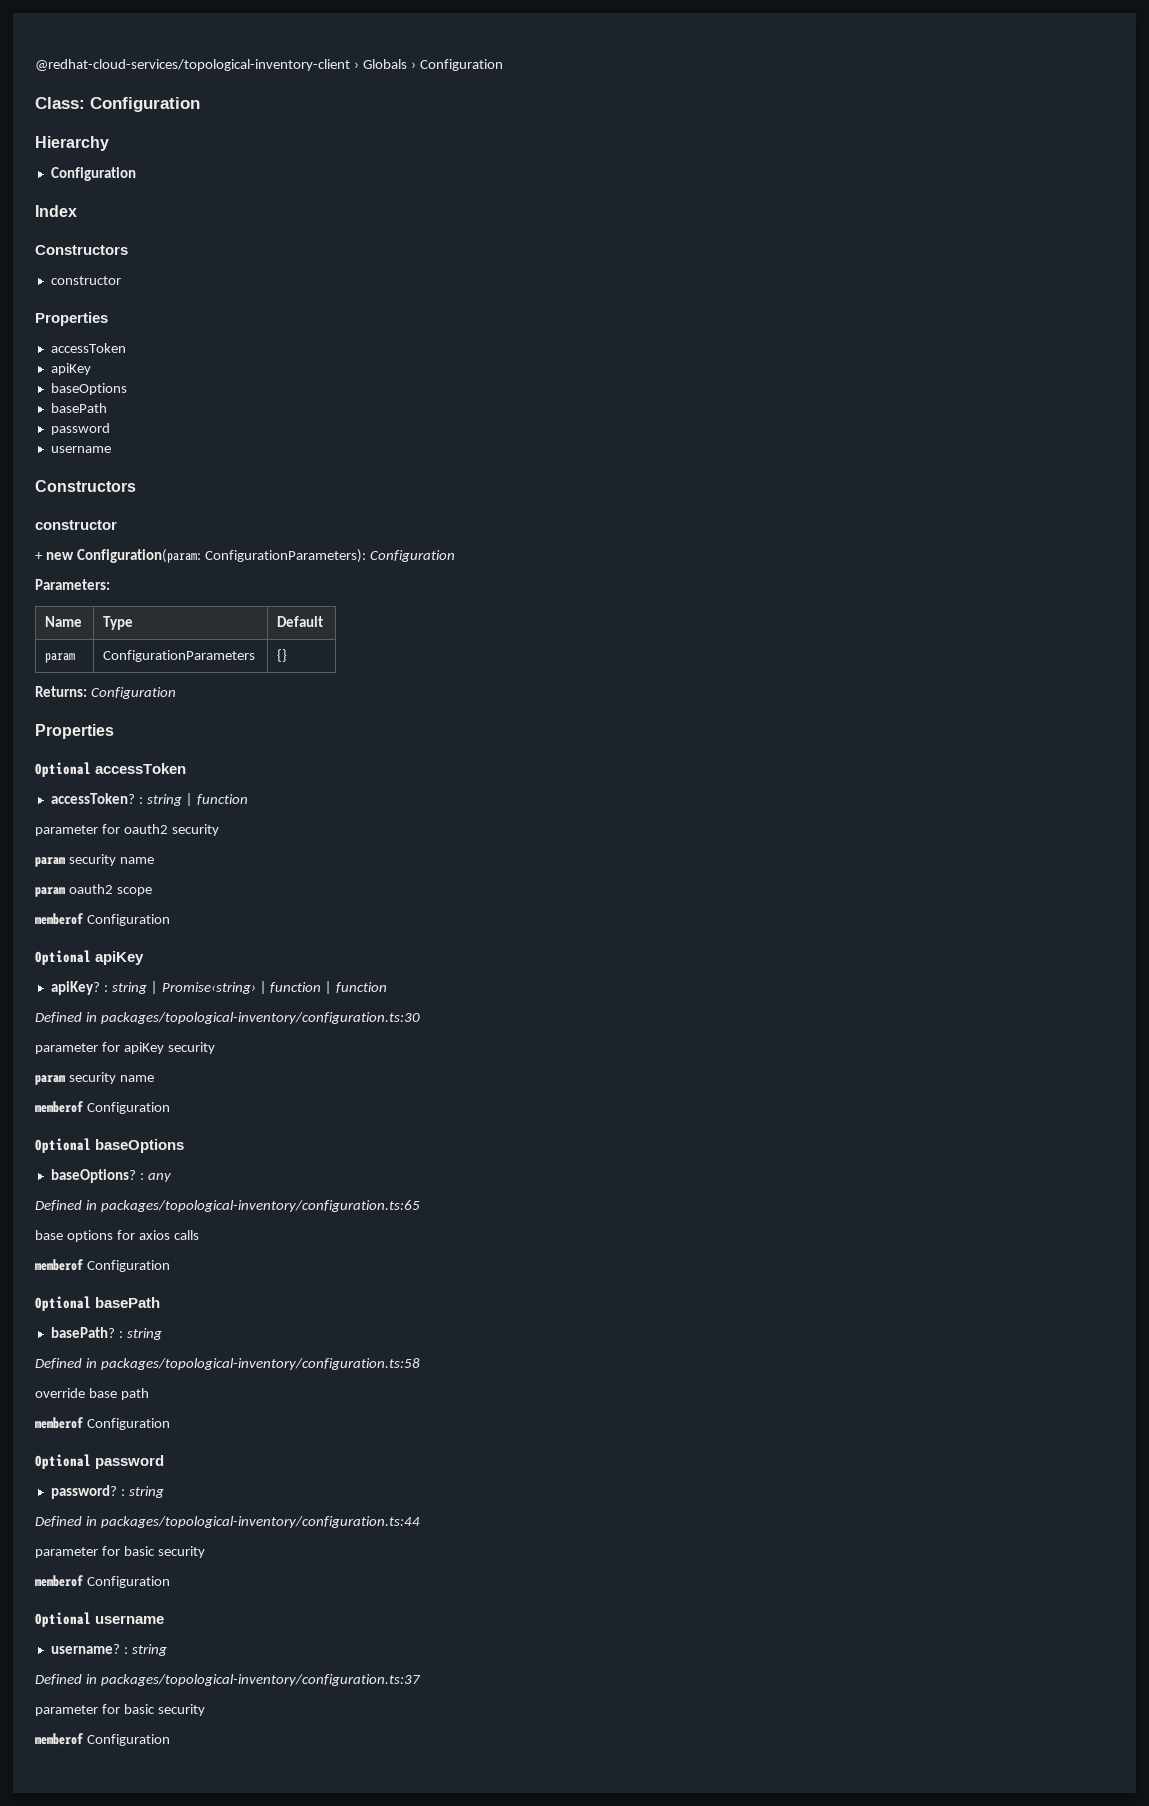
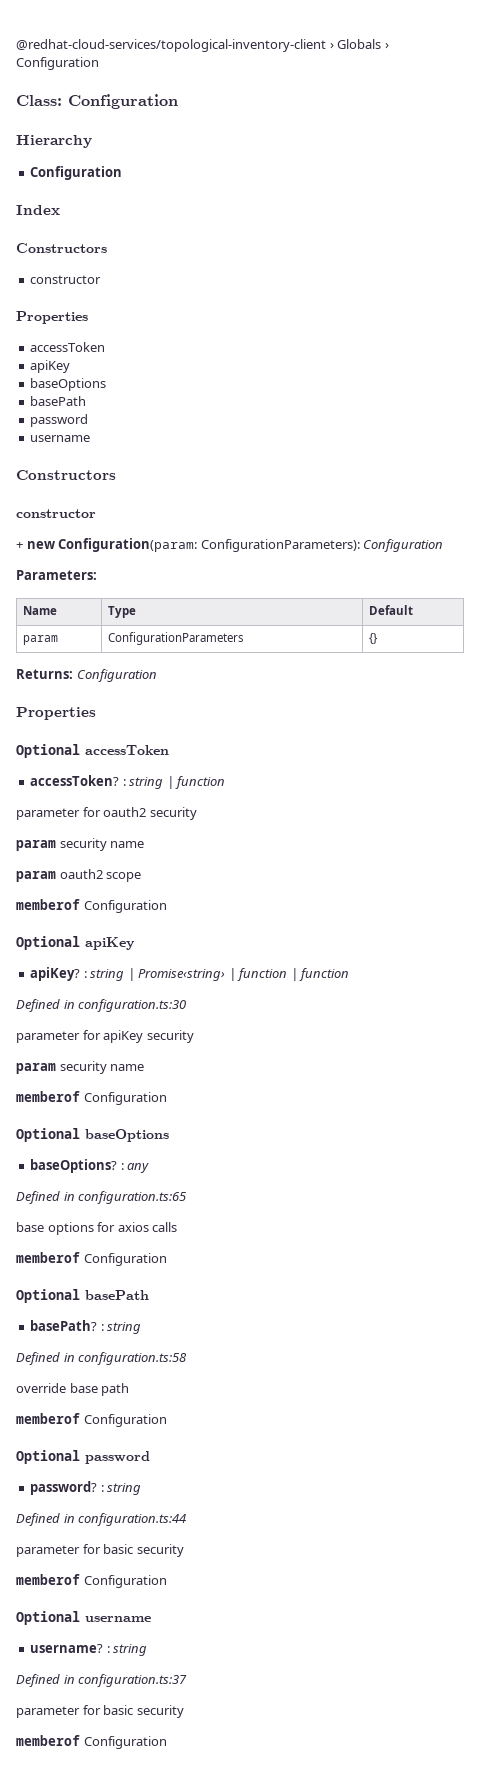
- Defined in packages/topological-inventory/configuration.ts:30
+ Defined in configuration.ts:30
- Defined in packages/topological-inventory/configuration.ts:65
+ Defined in configuration.ts:65
- Defined in packages/topological-inventory/configuration.ts:58
+ Defined in configuration.ts:58
- Defined in packages/topological-inventory/configuration.ts:44
+ Defined in configuration.ts:44
- Defined in packages/topological-inventory/configuration.ts:37
+ Defined in configuration.ts:37

